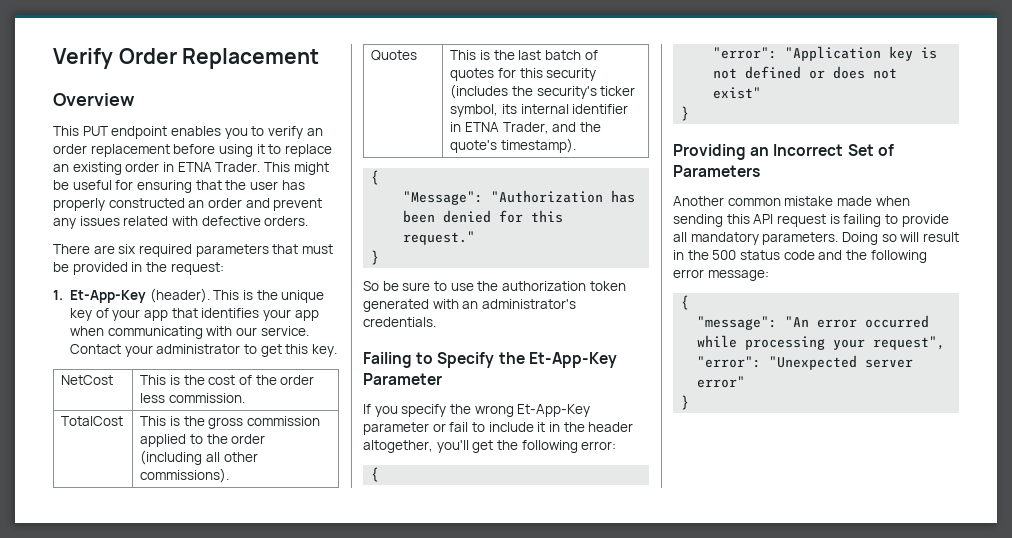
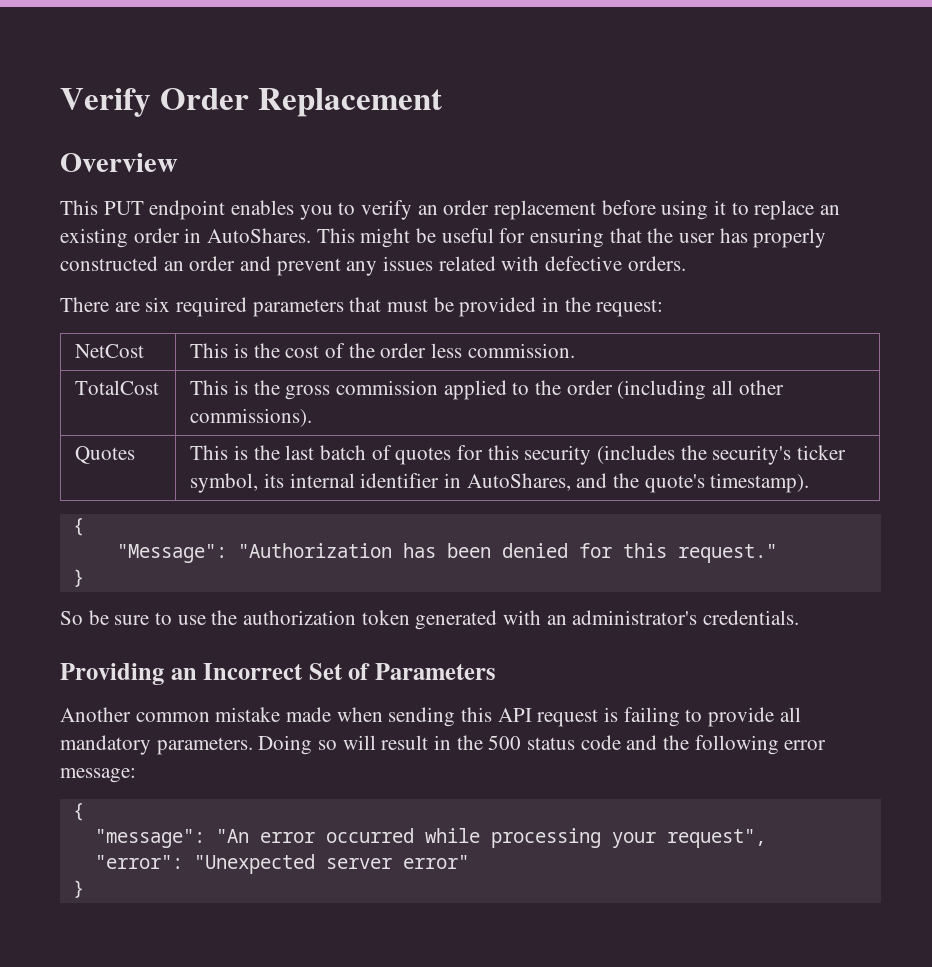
- This PUT endpoint enables you to verify an order replacement before using it to replace an existing order in ETNA Trader.
+ This PUT endpoint enables you to verify an order replacement before using it to replace an existing order in AutoShares.
- 1. Et-App-Key (header). This is the unique key of your app that identifies your app when communicating with our service. Contact your administrator to get this key.
- Quotes | This is the last batch of quotes for this security (includes the security's ticker symbol, its internal identifier in ETNA Trader, and the quote's timestamp).
+ Quotes | This is the last batch of quotes for this security (includes the security's ticker symbol, its internal identifier in AutoShares, and the quote's timestamp).
- Failing to Specify the Et-App-Key Parameter
- If you specify the wrong Et-App-Key parameter or fail to include it in the header altogether, you'll get the following error:
- {
- "error": "Application key is not defined or does not exist"
- }

